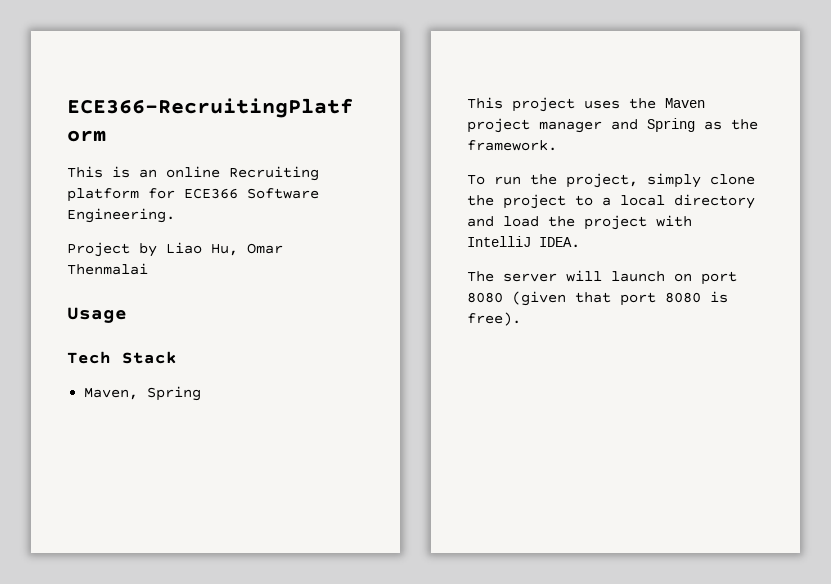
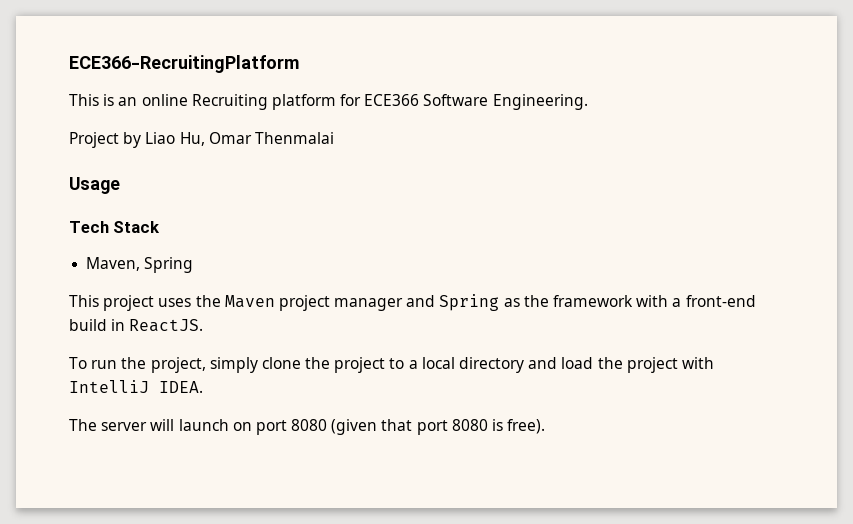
- This project uses the Maven project manager and Spring as the framework.
+ This project uses the Maven project manager and Spring as the framework with a front-end build in ReactJS.

